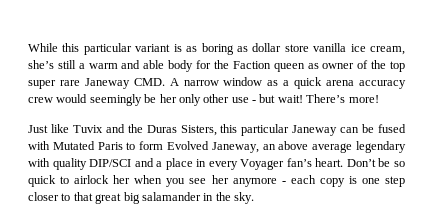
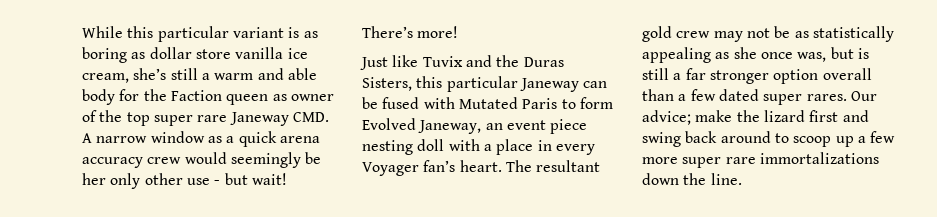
- Just like Tuvix and the Duras Sisters, this particular Janeway can be fused with Mutated Paris to form Evolved Janeway, an above average legendary with quality DIP/SCI and a place in every Voyager fan’s heart.
+ Just like Tuvix and the Duras Sisters, this particular Janeway can be fused with Mutated Paris to form Evolved Janeway, an event piece nesting doll with a place in every Voyager fan’s heart.
- Don’t be so quick to airlock her when you see her anymore - each copy is one step closer to that great big salamander in the sky.
+ The resultant gold crew may not be as statistically appealing as she once was, but is still a far stronger option overall than a few dated super rares. Our advice; make the lizard first and swing back around to scoop up a few more super rare immortalizations down the line.

